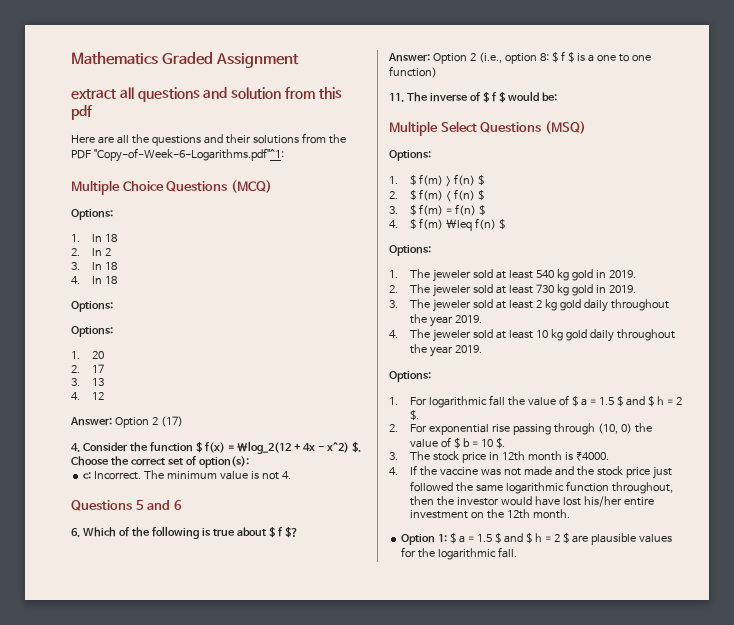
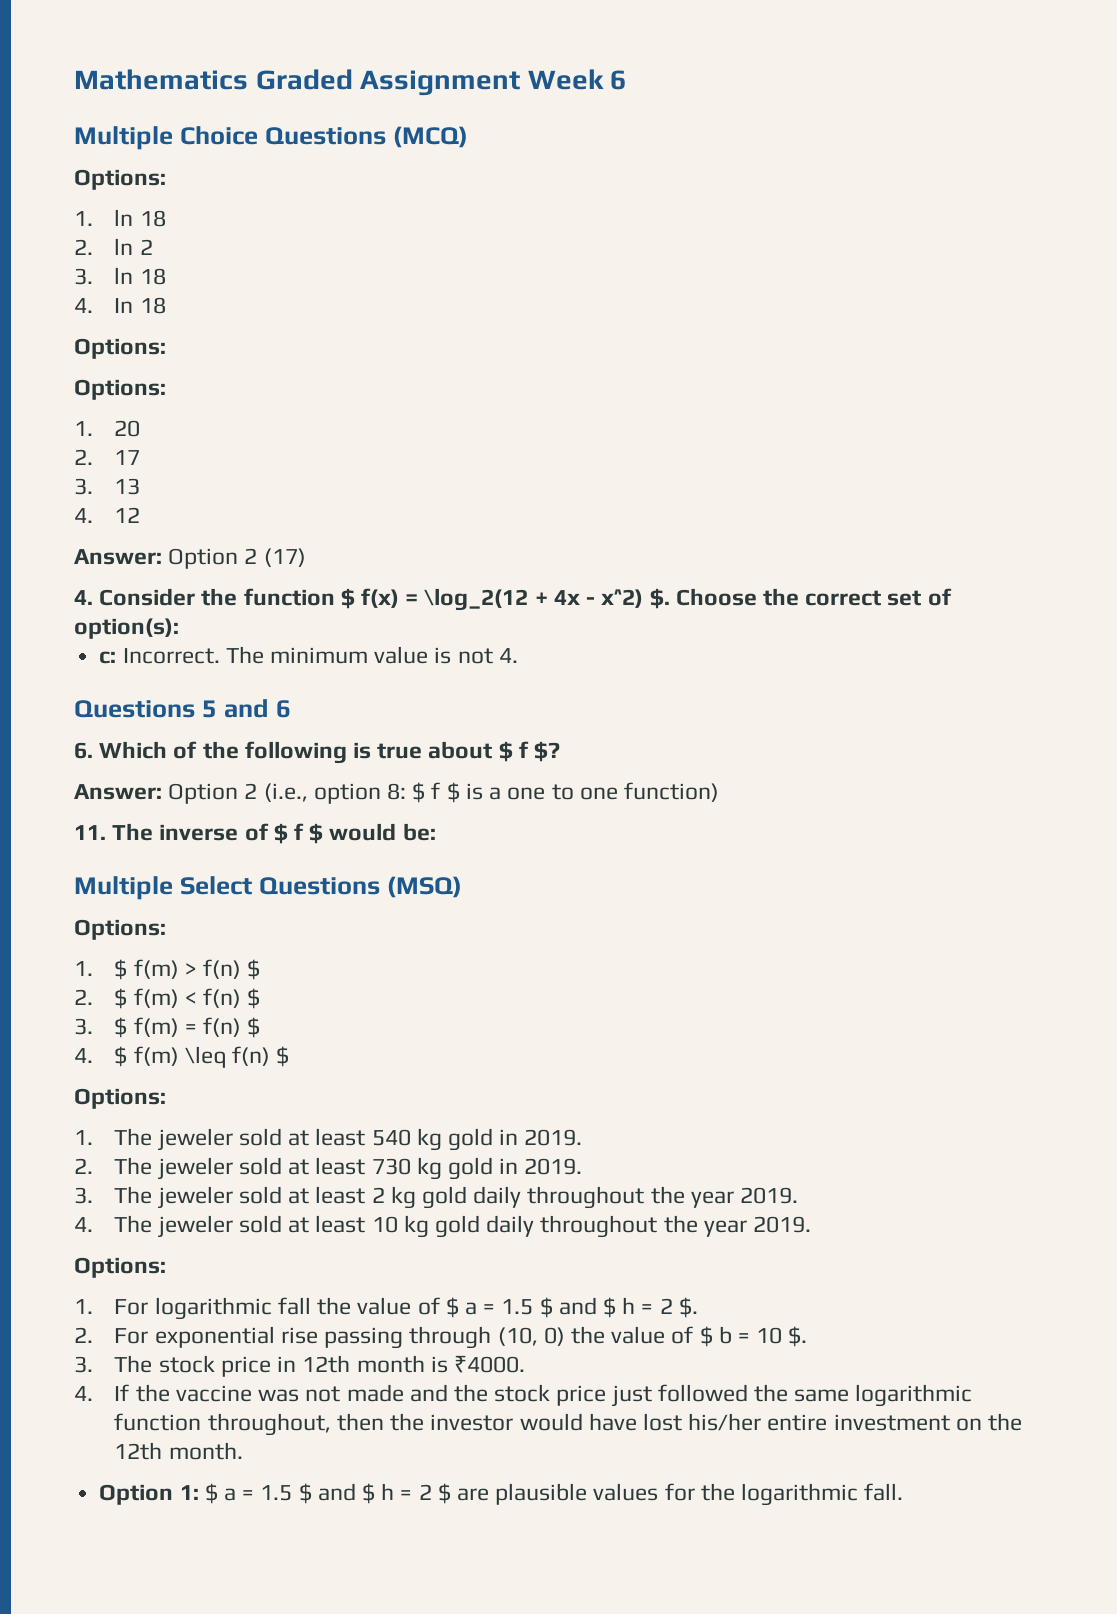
- Mathematics Graded Assignment
- extract all questions and solution from this pdf
- Here are all the questions and their solutions from the PDF "Copy-of-Week-6-Logarithms.pdf"^1:
+ Mathematics Graded Assignment Week 6

